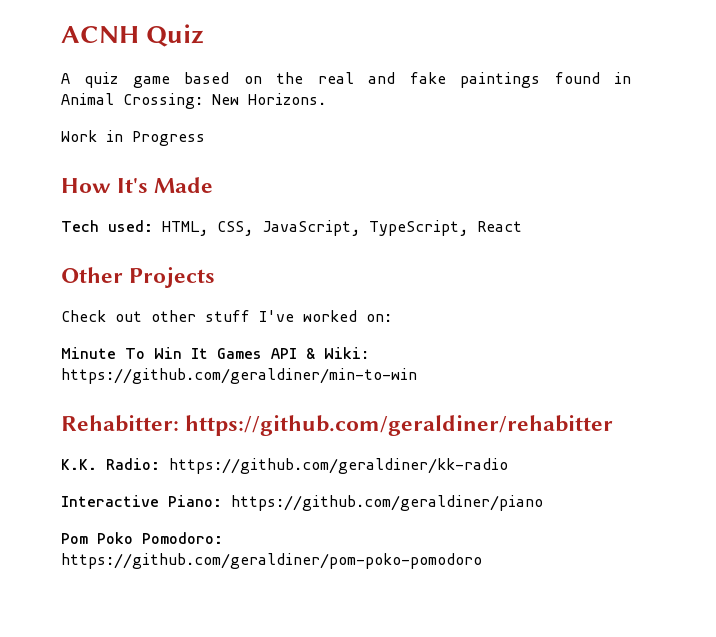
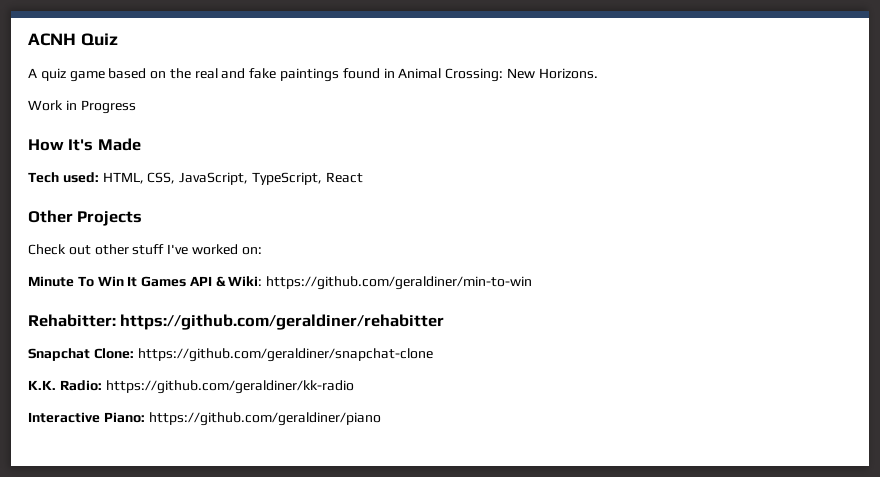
+ Snapchat Clone: https://github.com/geraldiner/snapchat-clone
- Pom Poko Pomodoro: https://github.com/geraldiner/pom-poko-pomodoro

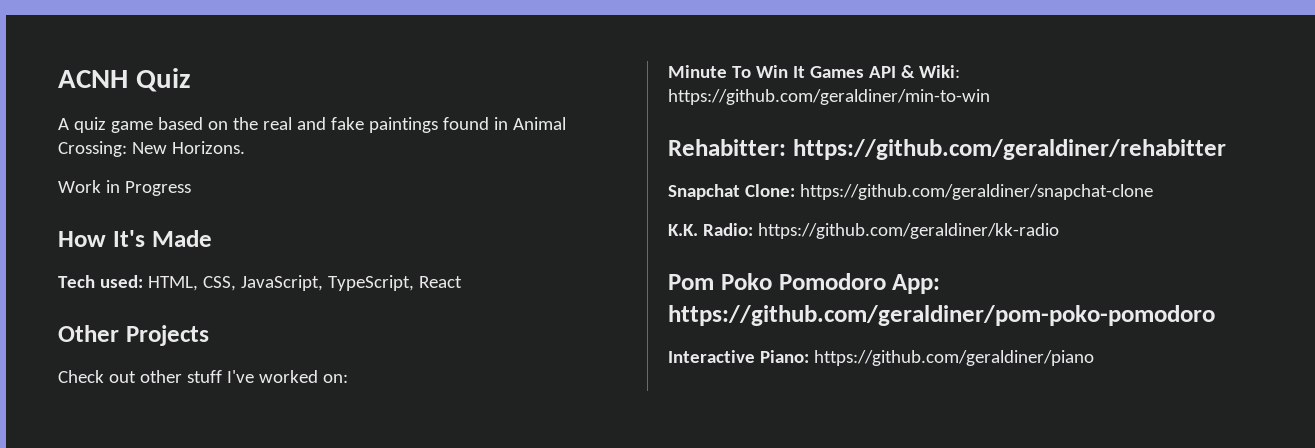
+ Pom Poko Pomodoro App: https://github.com/geraldiner/pom-poko-pomodoro

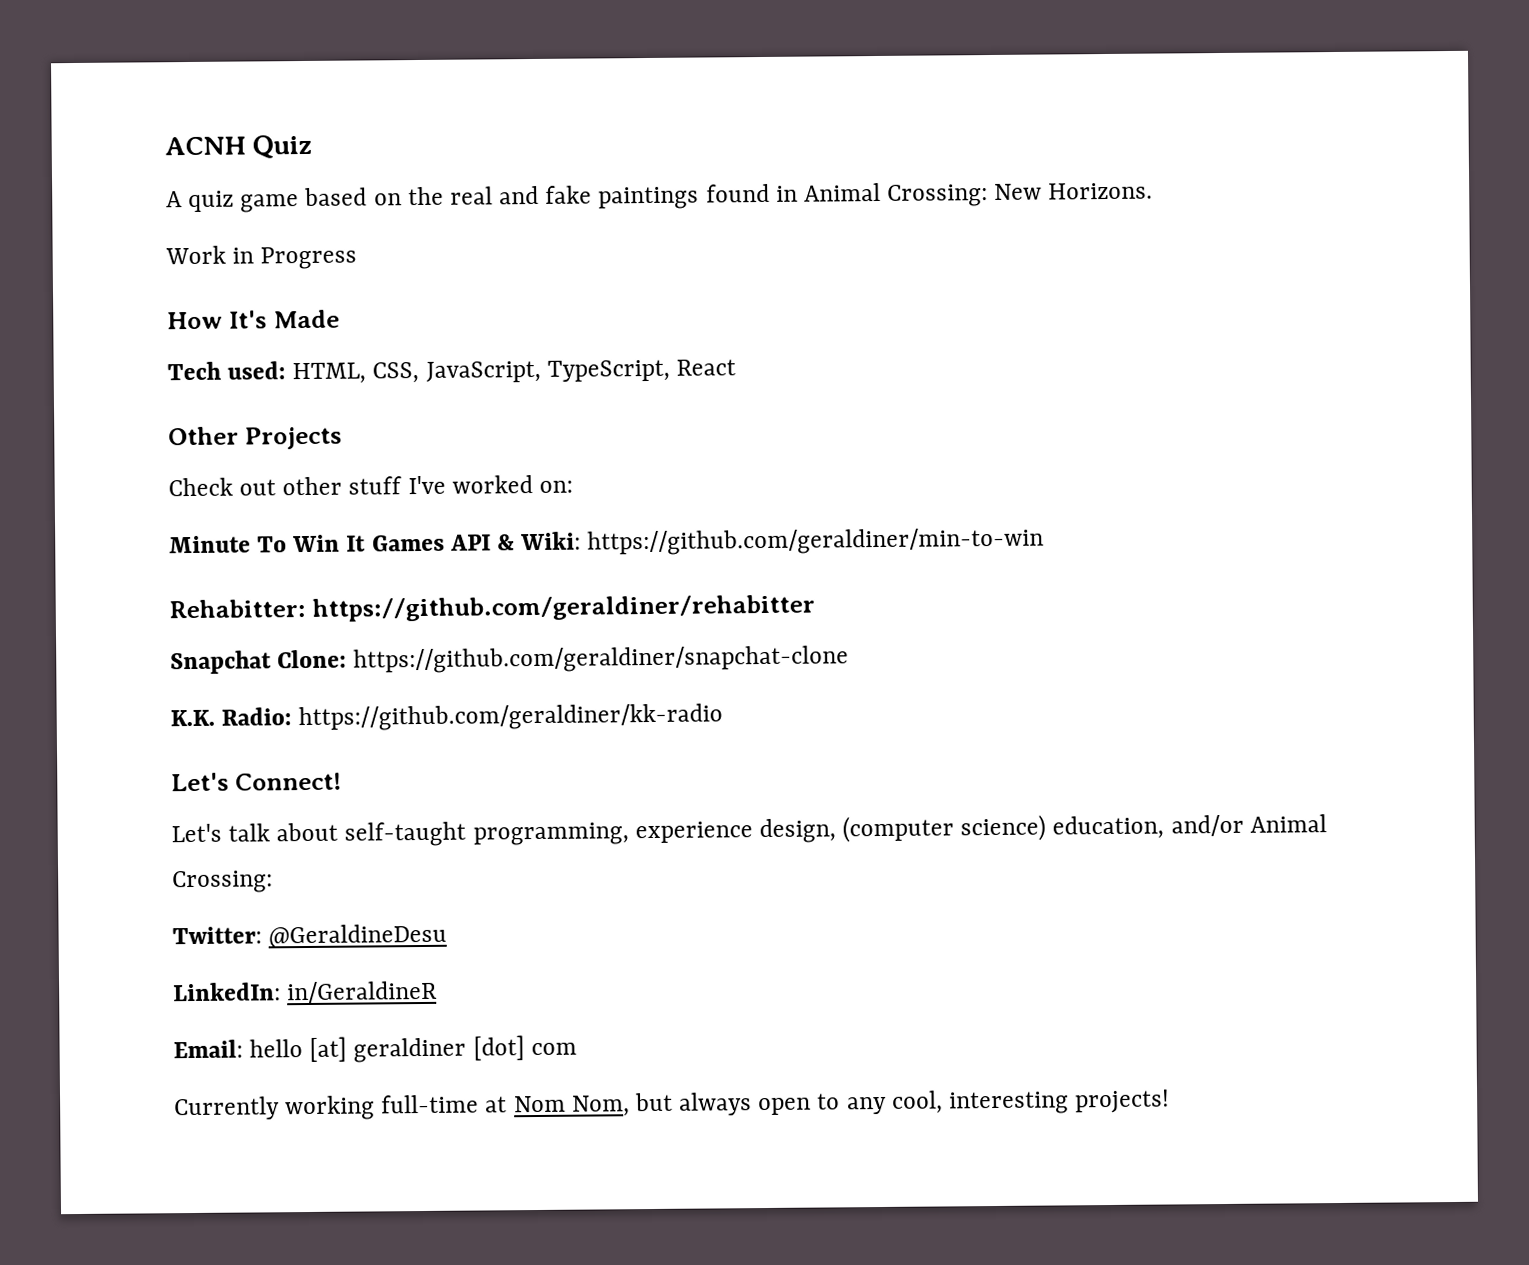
- Pom Poko Pomodoro App: https://github.com/geraldiner/pom-poko-pomodoro
- Interactive Piano: https://github.com/geraldiner/piano
+ Let's Connect!
+ Let's talk about self-taught programming, experience design, (computer science) education, and/or Animal Crossing:
+ Twitter: @GeraldineDesu
+ LinkedIn: in/GeraldineR
+ Email: hello [at] geraldiner [dot] com
+ Currently working full-time at Nom Nom, but always open to any cool, interesting projects!

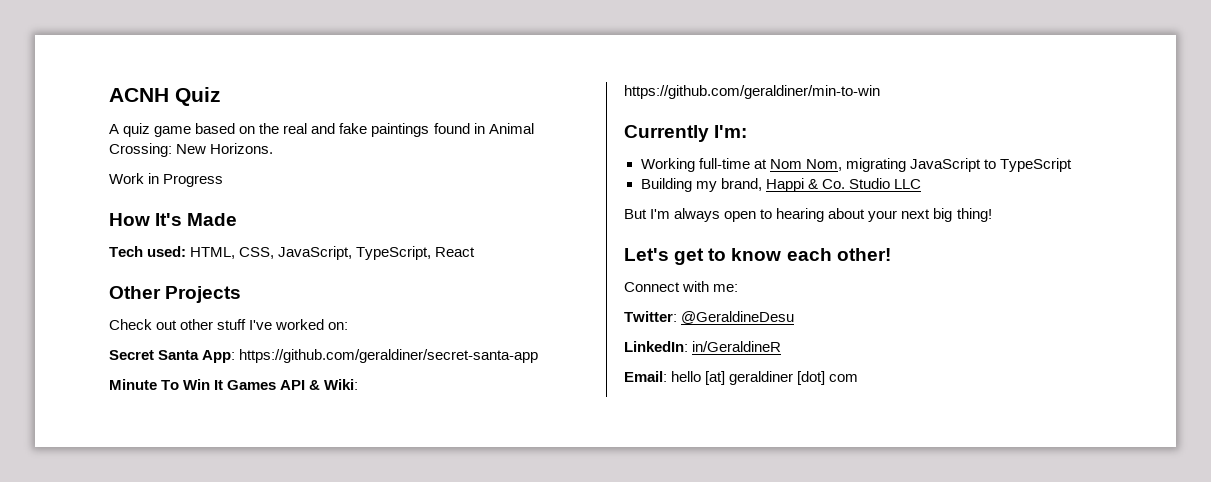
+ Secret Santa App: https://github.com/geraldiner/secret-santa-app
- Rehabitter: https://github.com/geraldiner/rehabitter
- Snapchat Clone: https://github.com/geraldiner/snapchat-clone
- K.K. Radio: https://github.com/geraldiner/kk-radio
- Let's Connect!
- Let's talk about self-taught programming, experience design, (computer science) education, and/or Animal Crossing:
+ Currently I'm:
+ Working full-time at Nom Nom, migrating JavaScript to TypeScript
+ Building my brand, Happi & Co. Studio LLC
+ But I'm always open to hearing about your next big thing!
+ Let's get to know each other!
+ Connect with me:
- Currently working full-time at Nom Nom, but always open to any cool, interesting projects!

